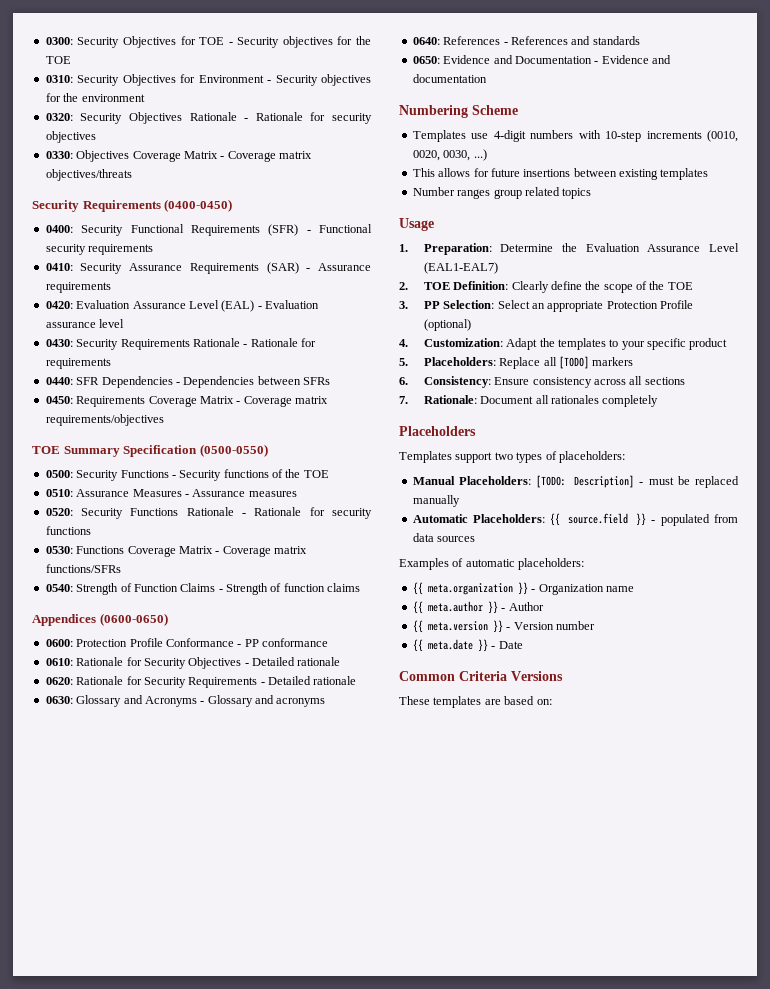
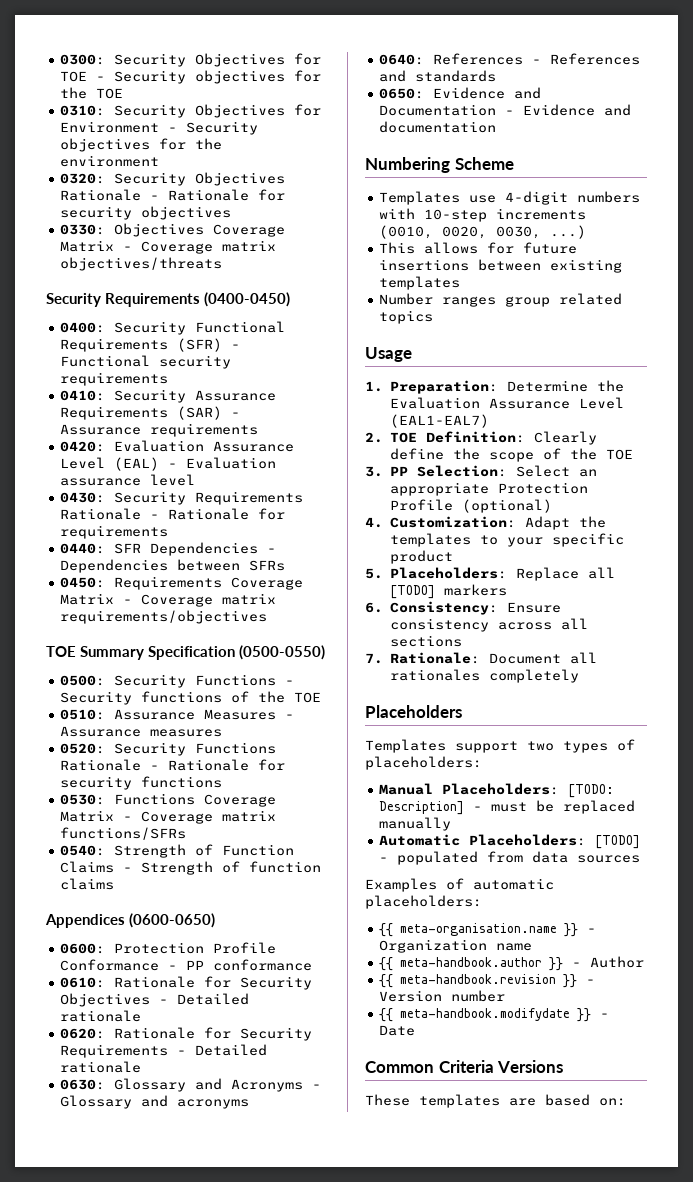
- Automatic Placeholders: {{ source.field }} - populated from data sources
+ Automatic Placeholders: [TODO] - populated from data sources
- {{ meta.organization }} - Organization name
+ {{ meta-organisation.name }} - Organization name
- {{ meta.author }} - Author
+ {{ meta-handbook.author }} - Author
- {{ meta.version }} - Version number
+ {{ meta-handbook.revision }} - Version number
- {{ meta.date }} - Date
+ {{ meta-handbook.modifydate }} - Date

